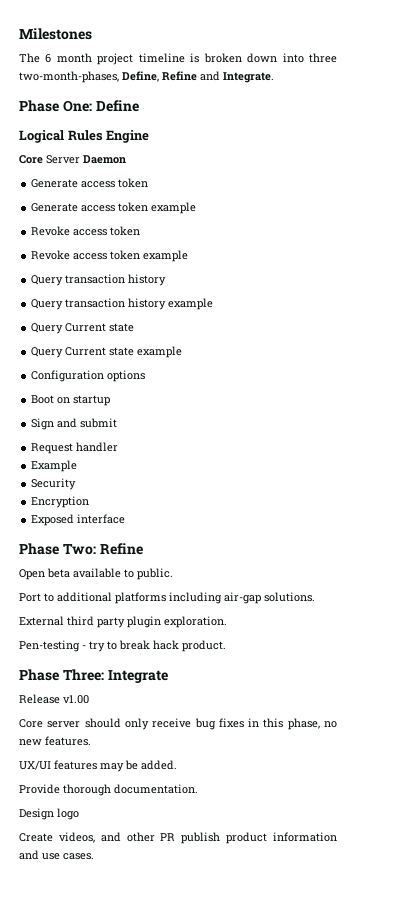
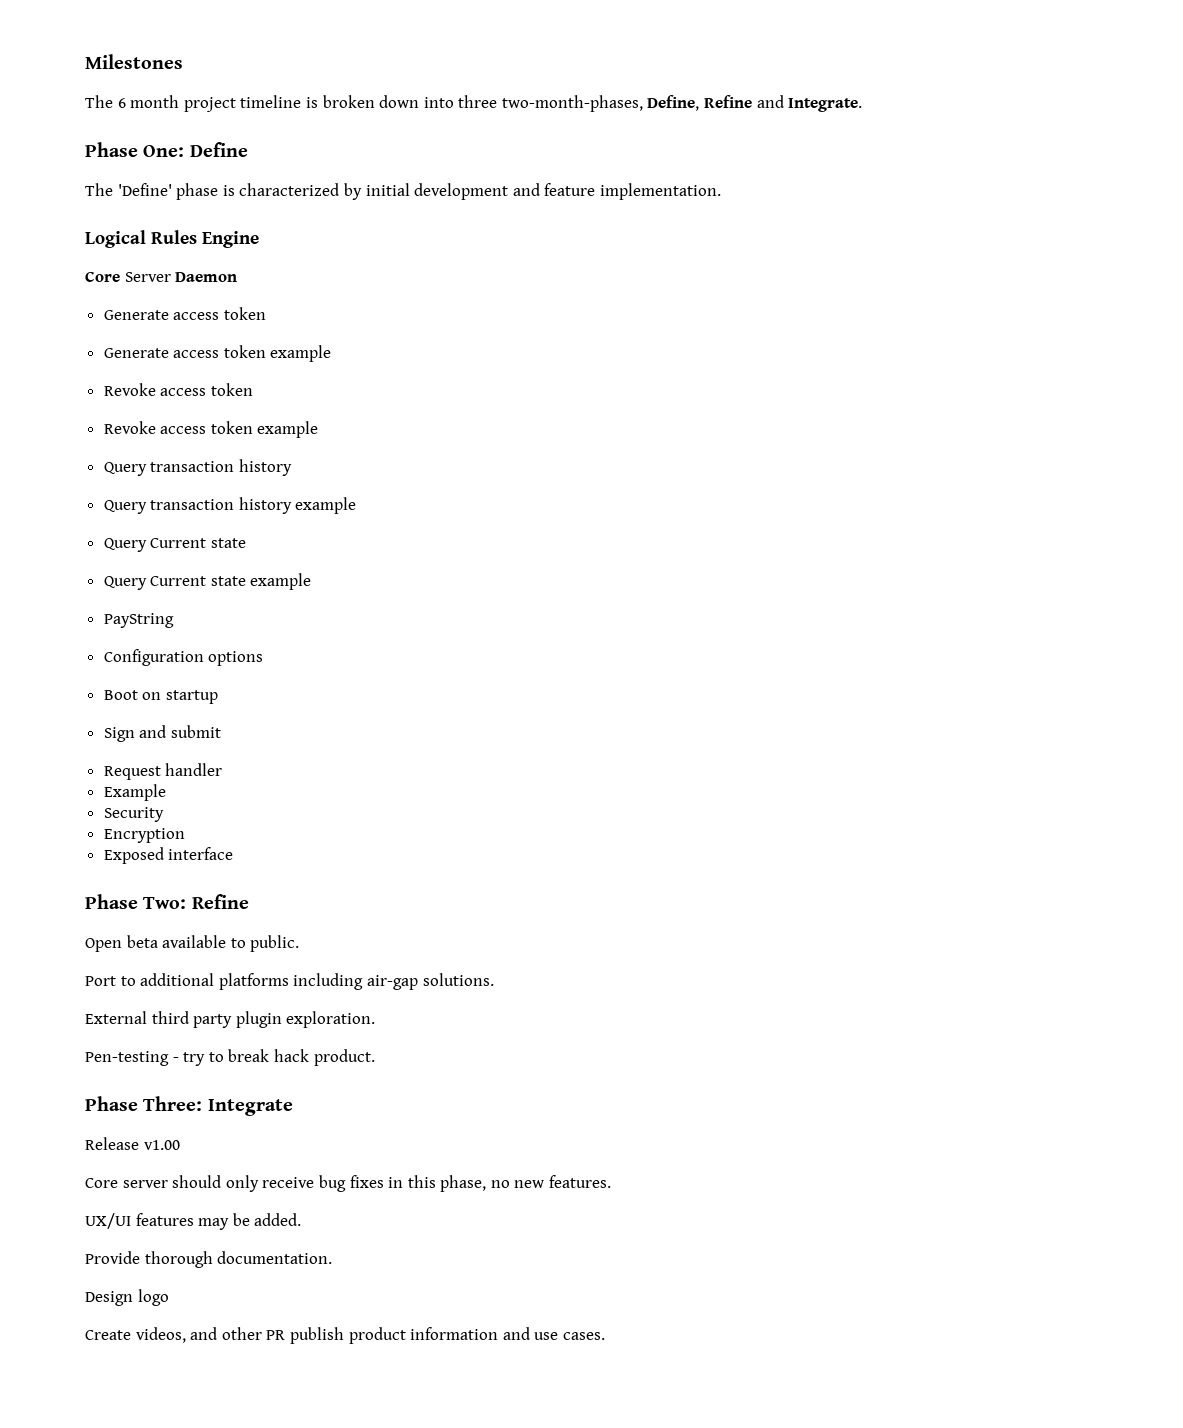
+ The 'Define' phase is characterized by initial development and feature implementation.
+ PayString

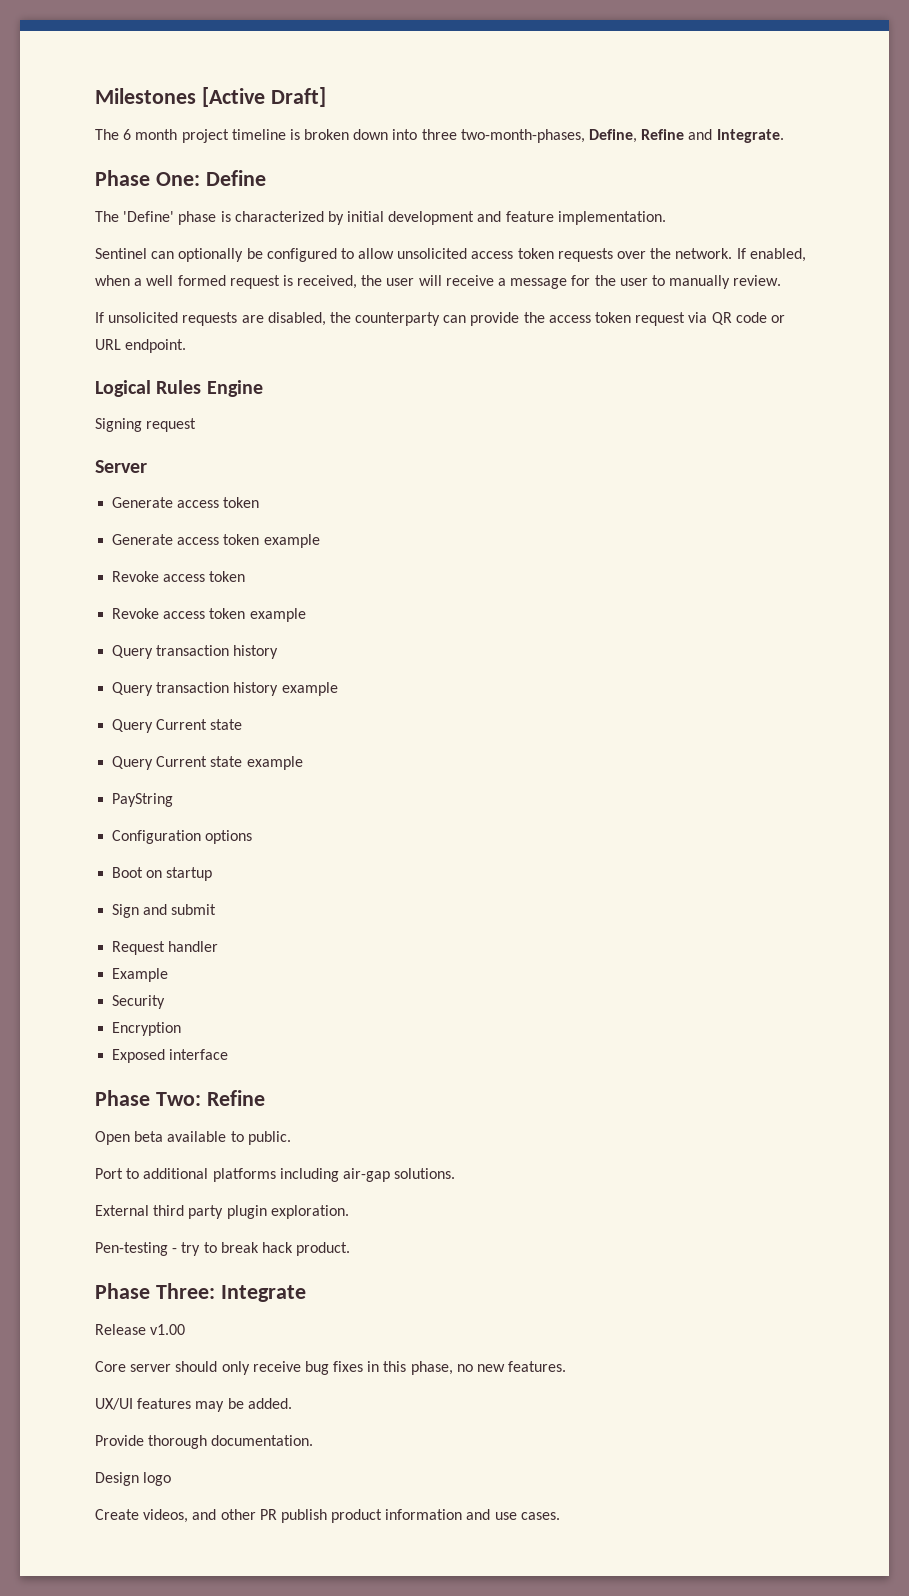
- Milestones
+ Milestones [Active Draft]
+ Sentinel can optionally be configured to allow unsolicited access token requests over the network. If enabled, when a well formed request is received, the user will receive a message for the user to manually review.
+ If unsolicited requests are disabled, the counterparty can provide the access token request via QR code or URL endpoint.
- Core Server Daemon
+ Signing request
+ Server

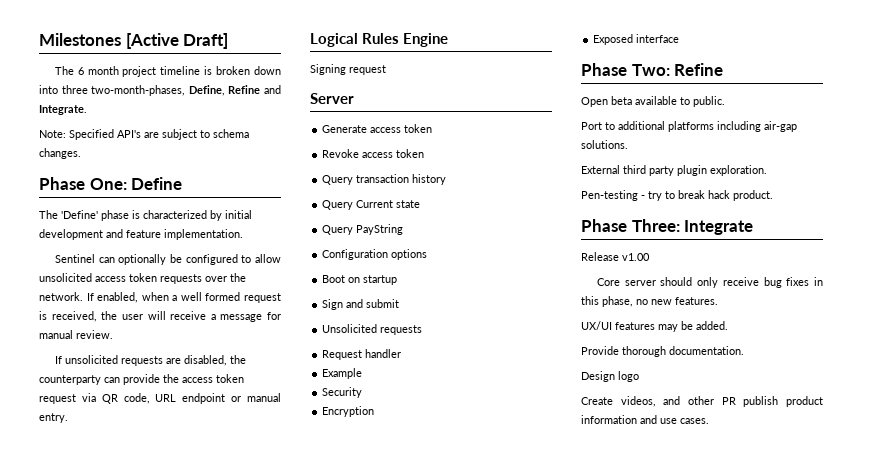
+ Note: Specified API's are subject to schema changes.
- If enabled, when a well formed request is received, the user will receive a message for the user to manually review.
+ If enabled, when a well formed request is received, the user will receive a message for manual review.
- If unsolicited requests are disabled, the counterparty can provide the access token request via QR code or URL endpoint.
+ If unsolicited requests are disabled, the counterparty can provide the access token request via QR code, URL endpoint or manual entry.
- Generate access token example
  Revoke access token
- Revoke access token example
  Query transaction history
- Query transaction history example
- Query Current state example
- PayString
+ Query PayString
+ Unsolicited requests

